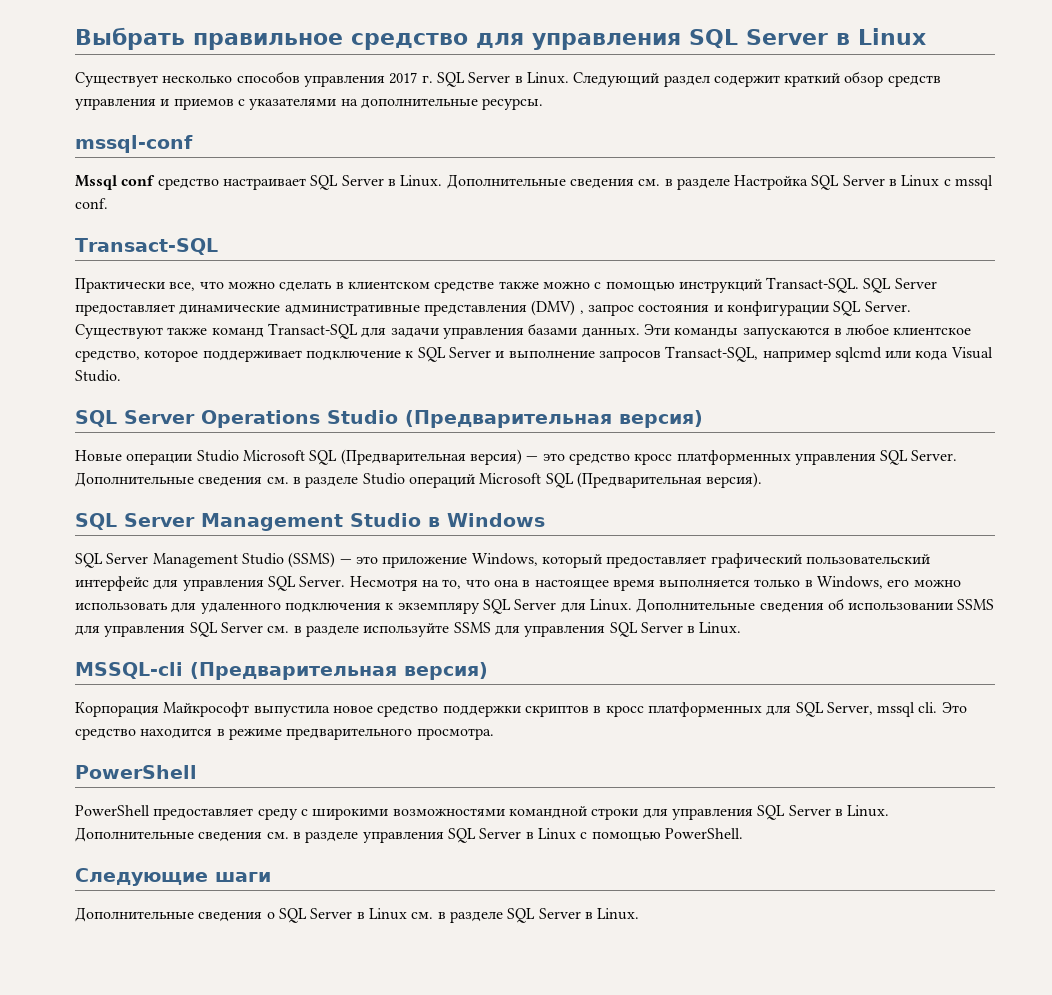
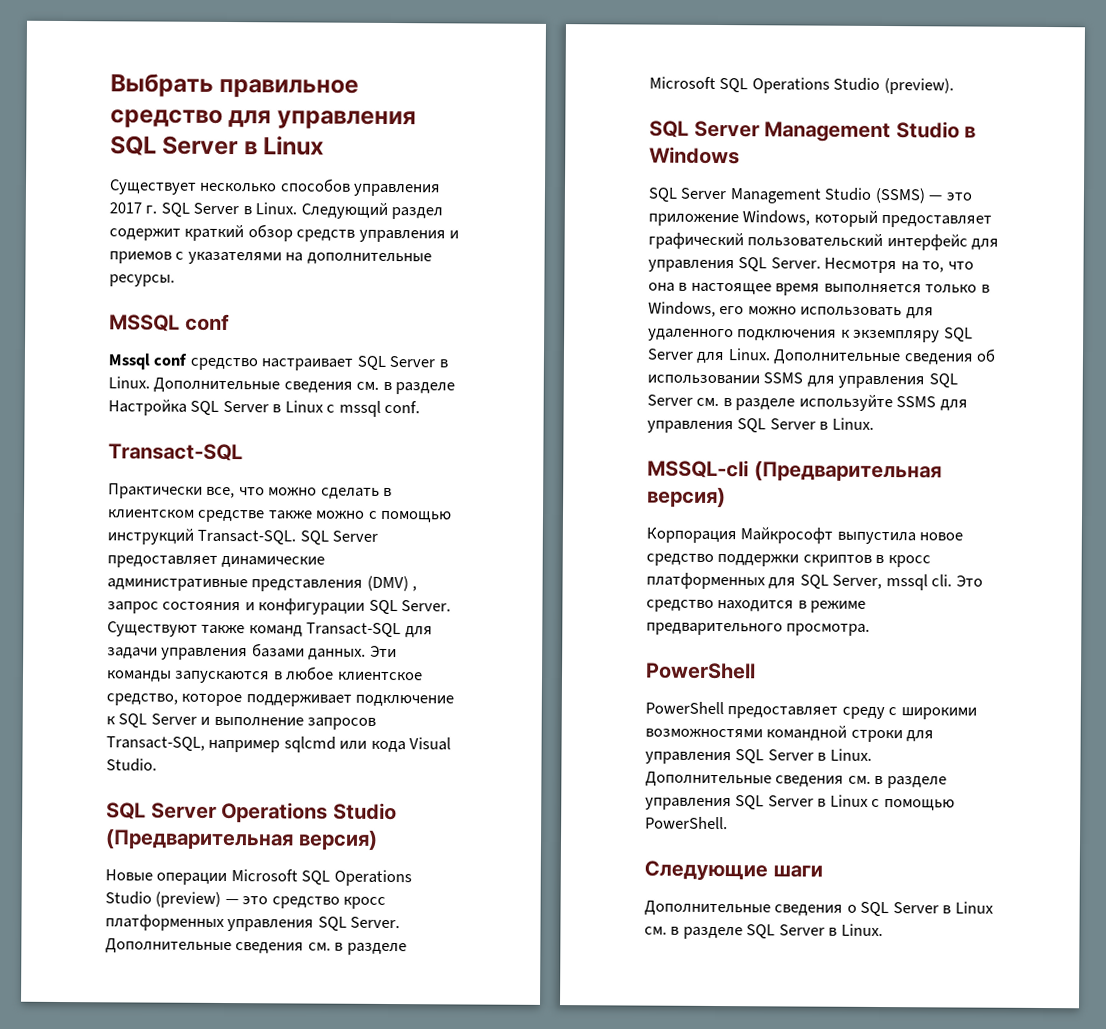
- mssql-conf
+ MSSQL conf
- Новые операции Studio Microsoft SQL (Предварительная версия) — это средство кросс платформенных управления SQL Server.
+ Новые операции Microsoft SQL Operations Studio (preview) — это средство кросс платформенных управления SQL Server.
- Дополнительные сведения см. в разделе Studio операций Microsoft SQL (Предварительная версия).
+ Дополнительные сведения см. в разделе Microsoft SQL Operations Studio (preview).

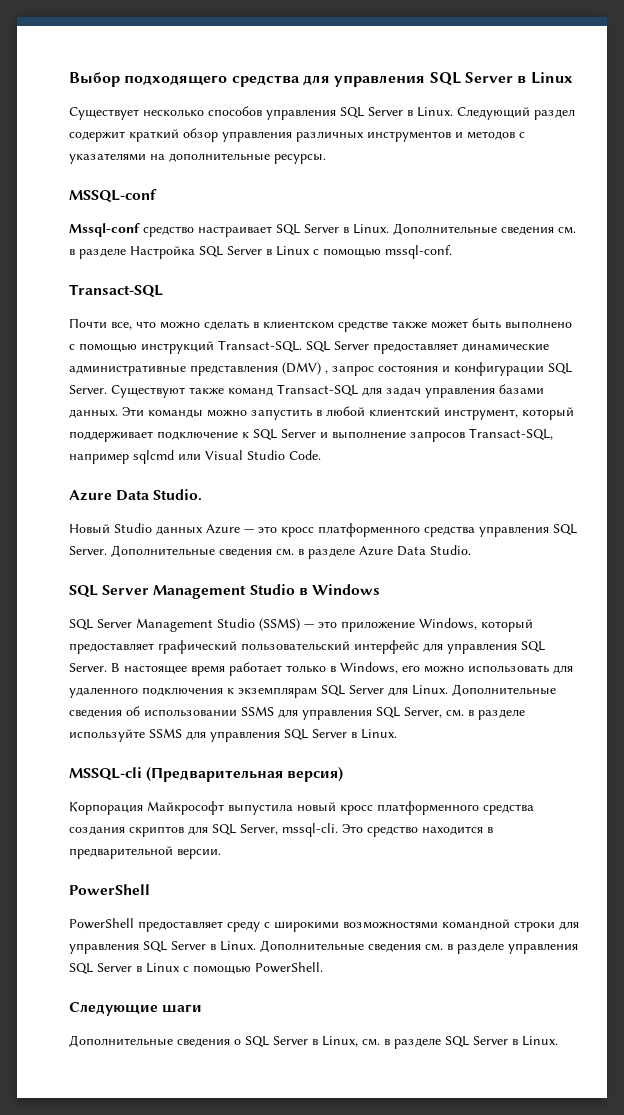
- Выбрать правильное средство для управления SQL Server в Linux
+ Выбор подходящего средства для управления SQL Server в Linux
- Существует несколько способов управления 2017 г. SQL Server в Linux.
+ Существует несколько способов управления SQL Server в Linux.
- Следующий раздел содержит краткий обзор средств управления и приемов с указателями на дополнительные ресурсы.
+ Следующий раздел содержит краткий обзор управления различных инструментов и методов с указателями на дополнительные ресурсы.
- MSSQL conf
- Mssql conf средство настраивает SQL Server в Linux.
+ MSSQL-conf
+ Mssql-conf средство настраивает SQL Server в Linux.
- Дополнительные сведения см. в разделе Настройка SQL Server в Linux с mssql conf.
+ Дополнительные сведения см. в разделе Настройка SQL Server в Linux с помощью mssql-conf.
- Практически все, что можно сделать в клиентском средстве также можно с помощью инструкций Transact-SQL.
+ Почти все, что можно сделать в клиентском средстве также может быть выполнено с помощью инструкций Transact-SQL.
- Существуют также команд Transact-SQL для задачи управления базами данных.
+ Существуют также команд Transact-SQL для задач управления базами данных.
- Эти команды запускаются в любое клиентское средство, которое поддерживает подключение к SQL Server и выполнение запросов Transact-SQL, например sqlcmd или кода Visual Studio.
- SQL Server Operations Studio (Предварительная версия)
- Новые операции Microsoft SQL Operations Studio (preview) — это средство кросс платформенных управления SQL Server.
+ Эти команды можно запустить в любой клиентский инструмент, который поддерживает подключение к SQL Server и выполнение запросов Transact-SQL, например sqlcmd или Visual Studio Code.
+ Azure Data Studio.
+ Новый Studio данных Azure — это кросс платформенного средства управления SQL Server.
- Дополнительные сведения см. в разделе Microsoft SQL Operations Studio (preview).
+ Дополнительные сведения см. в разделе Azure Data Studio.
- Несмотря на то, что она в настоящее время выполняется только в Windows, его можно использовать для удаленного подключения к экземпляру SQL Server для Linux.
+ В настоящее время работает только в Windows, его можно использовать для удаленного подключения к экземплярам SQL Server для Linux.
- Дополнительные сведения об использовании SSMS для управления SQL Server см. в разделе используйте SSMS для управления SQL Server в Linux.
+ Дополнительные сведения об использовании SSMS для управления SQL Server, см. в разделе используйте SSMS для управления SQL Server в Linux.
- Корпорация Майкрософт выпустила новое средство поддержки скриптов в кросс платформенных для SQL Server, mssql cli.
+ Корпорация Майкрософт выпустила новый кросс платформенного средства создания скриптов для SQL Server, mssql-cli.
- Это средство находится в режиме предварительного просмотра.
+ Это средство находится в предварительной версии.
- Дополнительные сведения о SQL Server в Linux см. в разделе SQL Server в Linux.
+ Дополнительные сведения о SQL Server в Linux, см. в разделе SQL Server в Linux.

